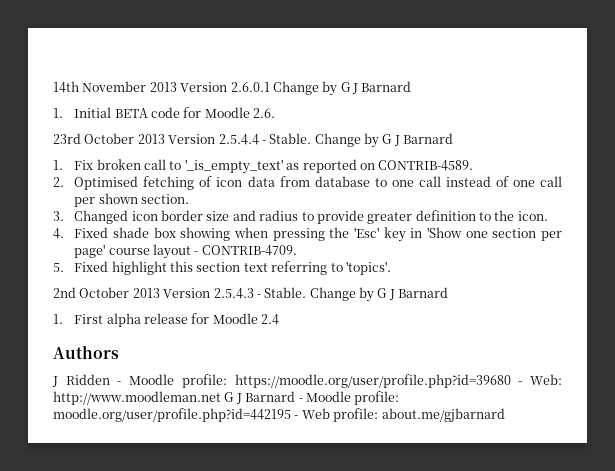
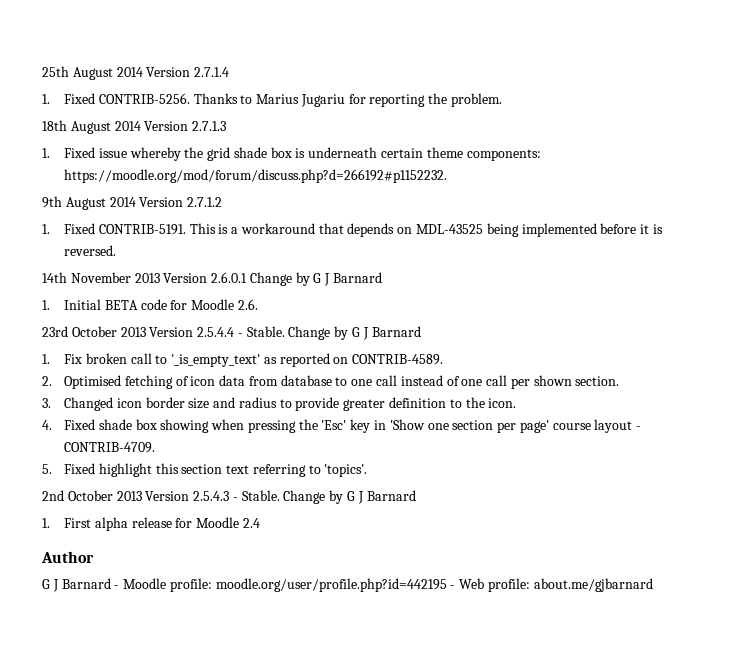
+ 25th August 2014 Version 2.7.1.4
+ 1. Fixed CONTRIB-5256. Thanks to Marius Jugariu for reporting the problem.
+ 18th August 2014 Version 2.7.1.3
+ 1. Fixed issue whereby the grid shade box is underneath certain theme components: https://moodle.org/mod/forum/discuss.php?d=266192#p1152232.
+ 9th August 2014 Version 2.7.1.2
+ 1. Fixed CONTRIB-5191. This is a workaround that depends on MDL-43525 being implemented before it is reversed.
- Authors
- J Ridden - Moodle profile: https://moodle.org/user/profile.php?id=39680 - Web: http://www.moodleman.net G J Barnard - Moodle profile: moodle.org/user/profile.php?id=442195 - Web profile: about.me/gjbarnard
+ Author
+ G J Barnard - Moodle profile: moodle.org/user/profile.php?id=442195 - Web profile: about.me/gjbarnard

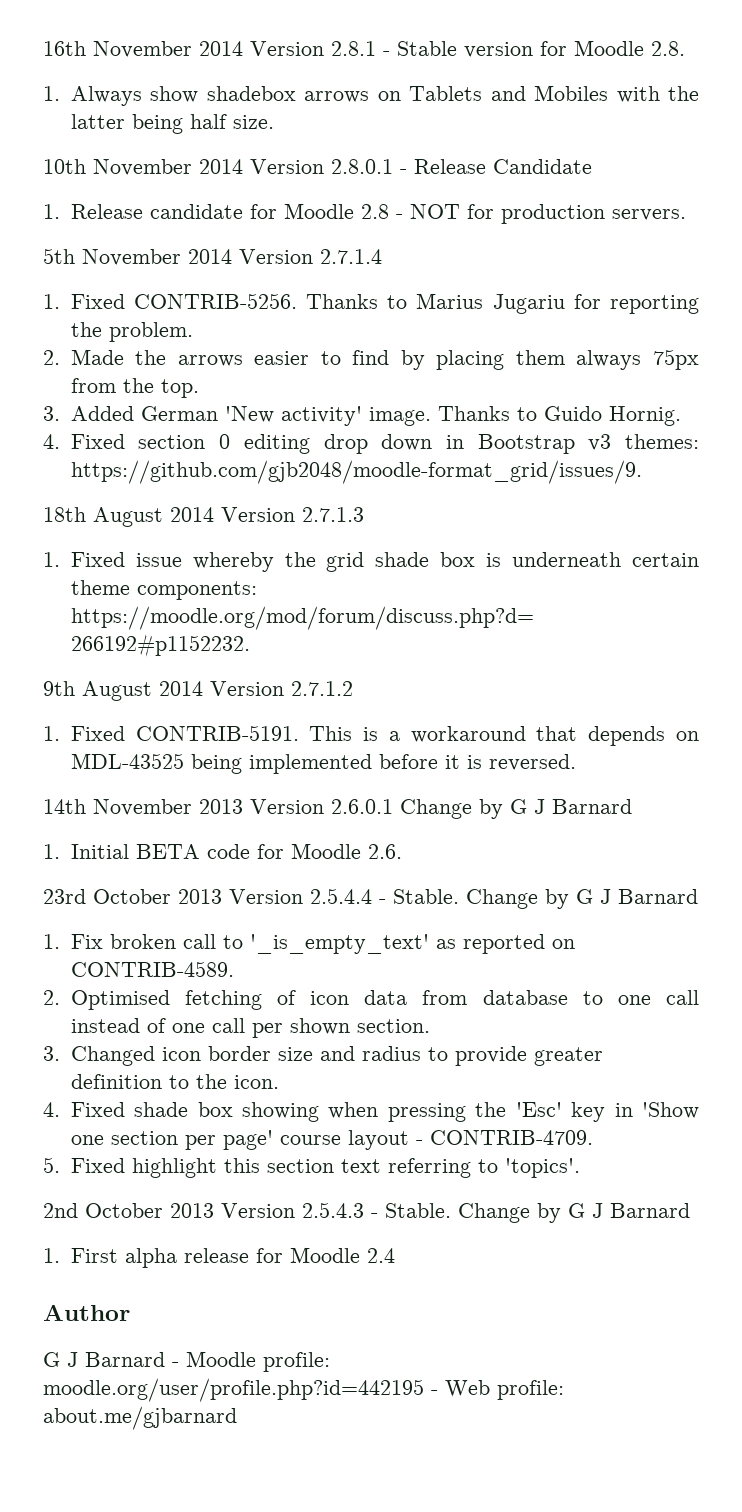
- 25th August 2014 Version 2.7.1.4
+ 16th November 2014 Version 2.8.1 - Stable version for Moodle 2.8.
+ 1. Always show shadebox arrows on Tablets and Mobiles with the latter being half size.
+ 10th November 2014 Version 2.8.0.1 - Release Candidate
+ 1. Release candidate for Moodle 2.8 - NOT for production servers.
+ 5th November 2014 Version 2.7.1.4
+ 2. Made the arrows easier to find by placing them always 75px from the top.
+ 3. Added German 'New activity' image. Thanks to Guido Hornig.
+ 4. Fixed section 0 editing drop down in Bootstrap v3 themes: https://github.com/gjb2048/moodle-format_grid/issues/9.

